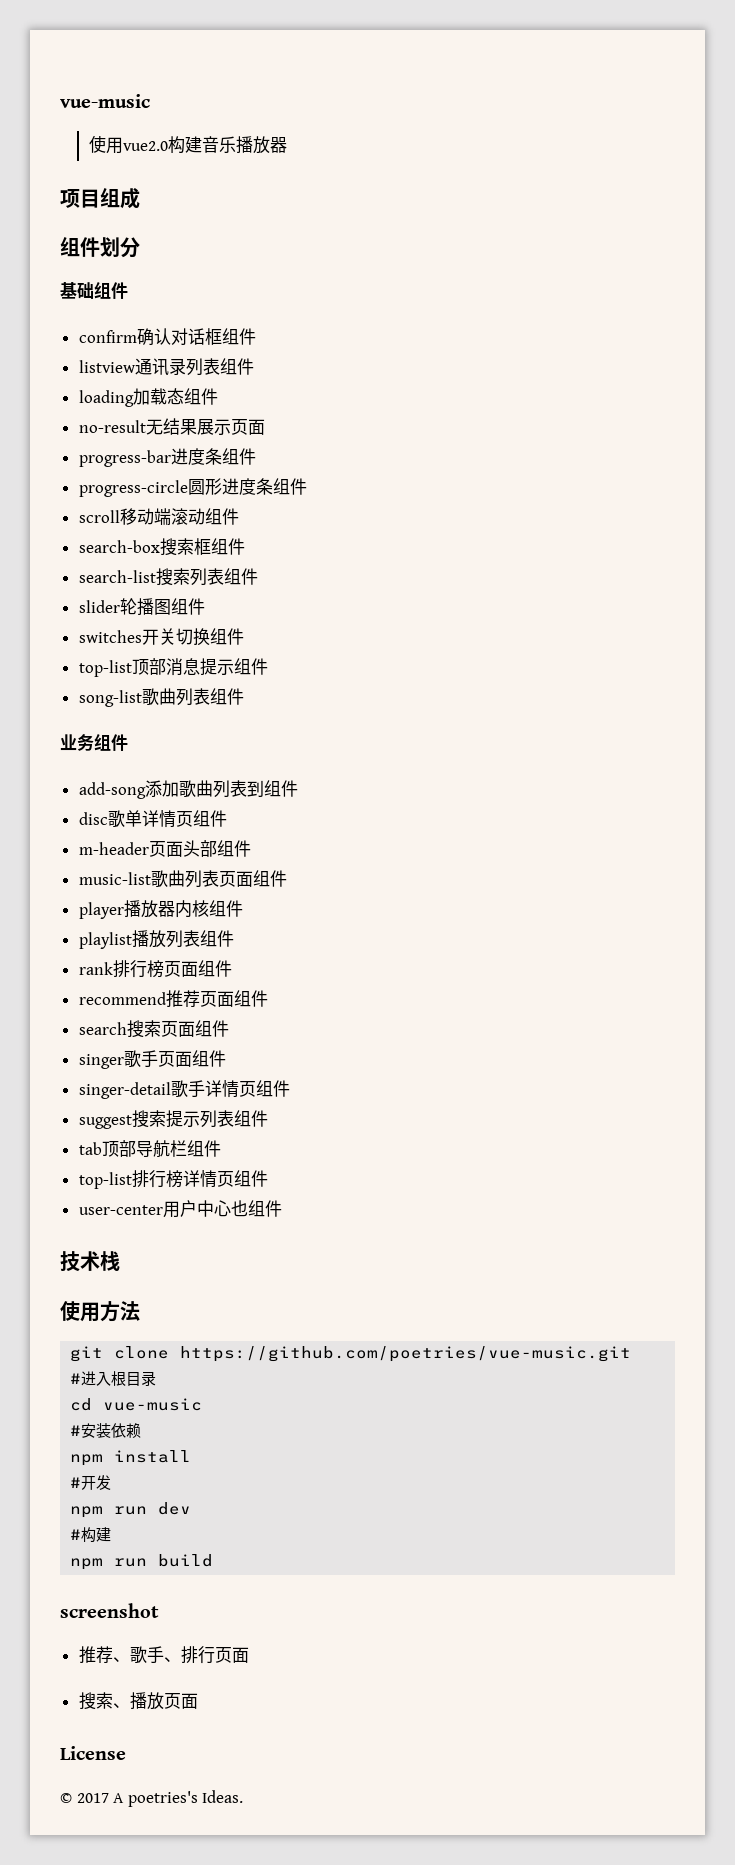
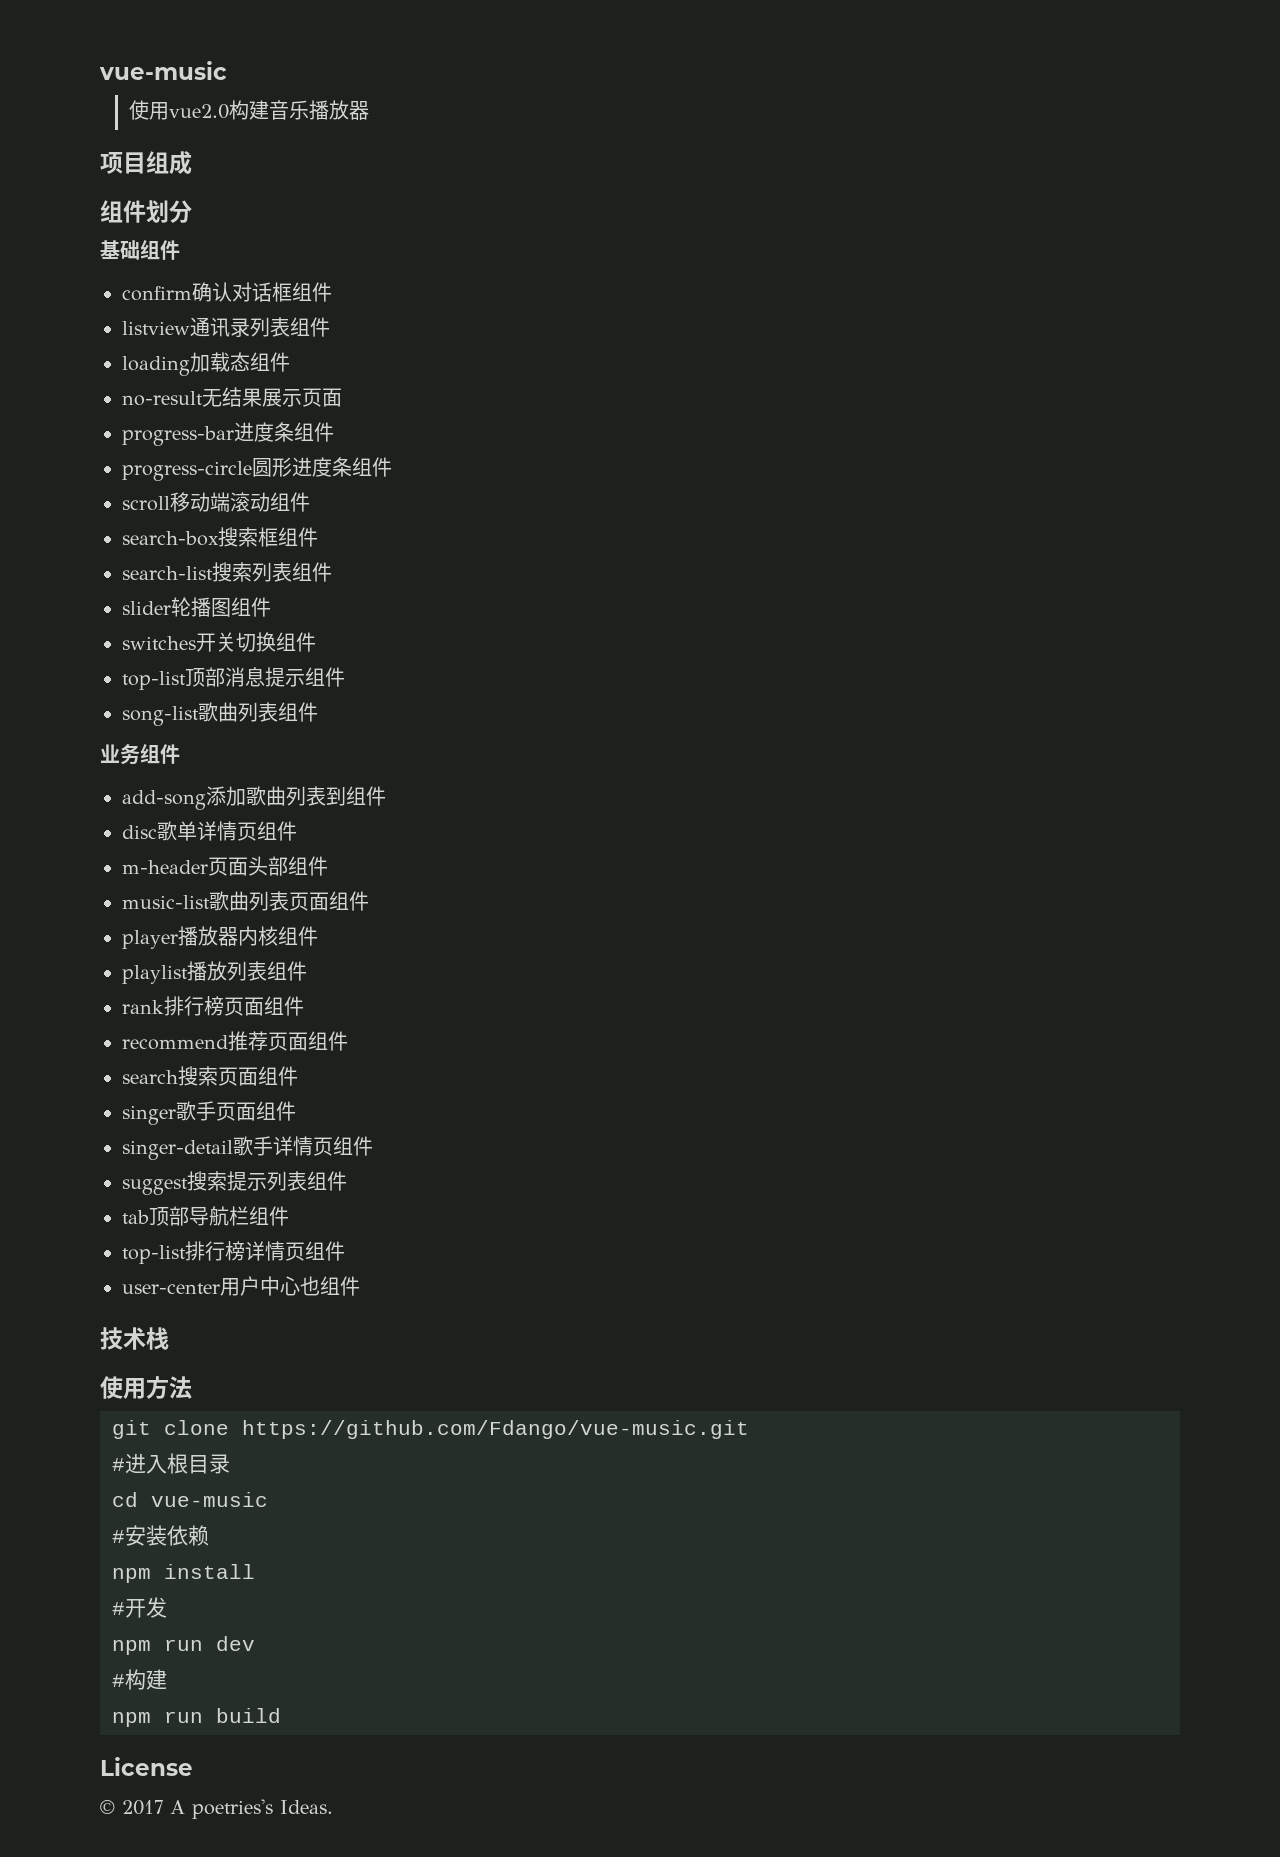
- git clone https://github.com/poetries/vue-music.git
+ git clone https://github.com/Fdango/vue-music.git
- screenshot
- 推荐、歌手、排行页面
- 搜索、播放页面

